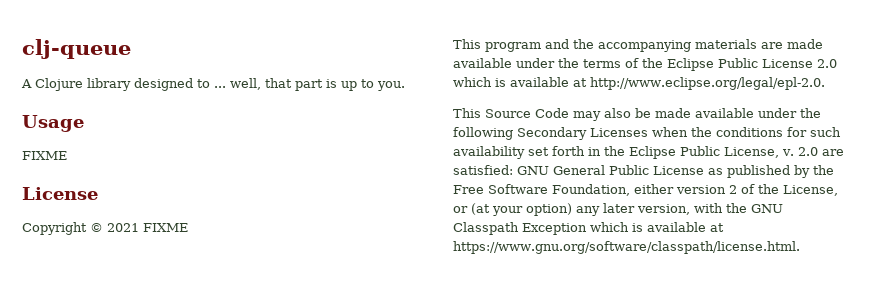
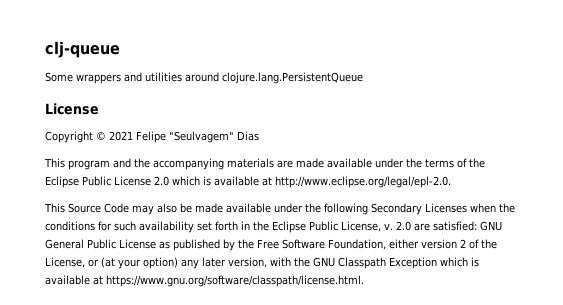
- A Clojure library designed to ... well, that part is up to you.
- Usage
- FIXME
+ Some wrappers and utilities around clojure.lang.PersistentQueue
- Copyright © 2021 FIXME
+ Copyright © 2021 Felipe "Seulvagem" Dias

